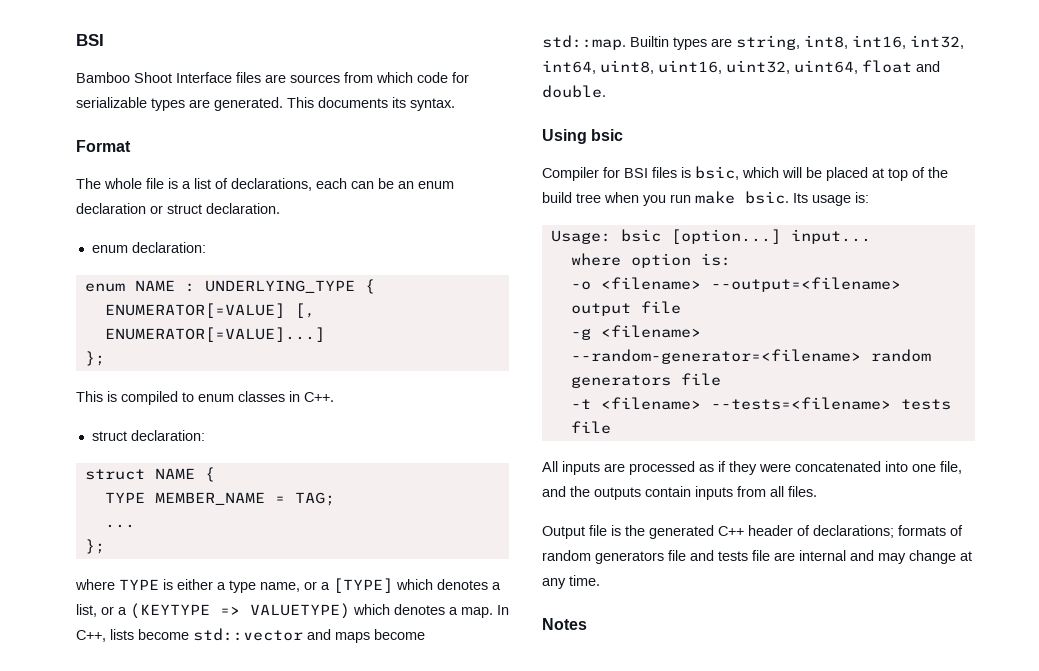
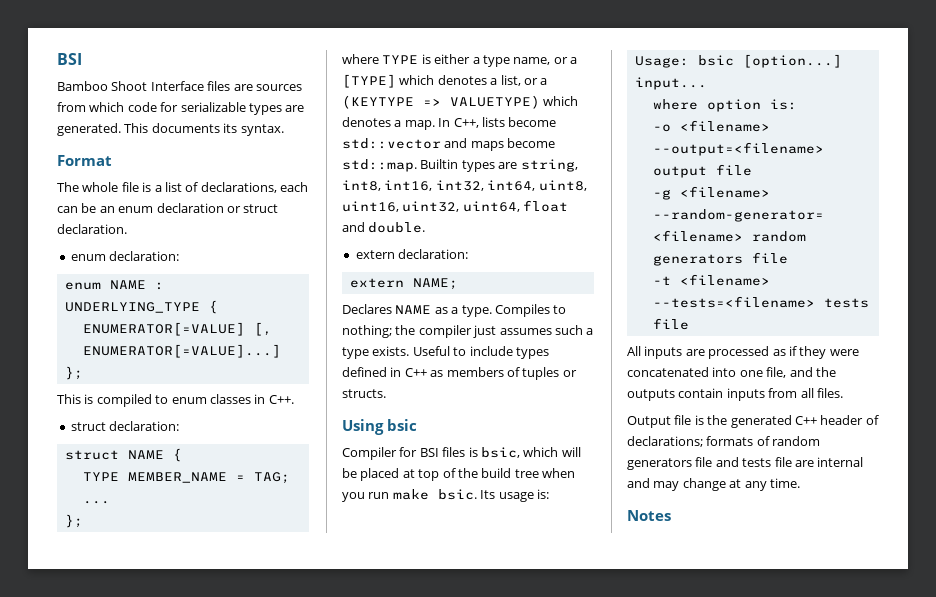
+ extern declaration:
+ extern NAME;
+ Declares NAME as a type. Compiles to nothing; the compiler just assumes such a type exists. Useful to include types defined in C++ as members of tuples or structs.

